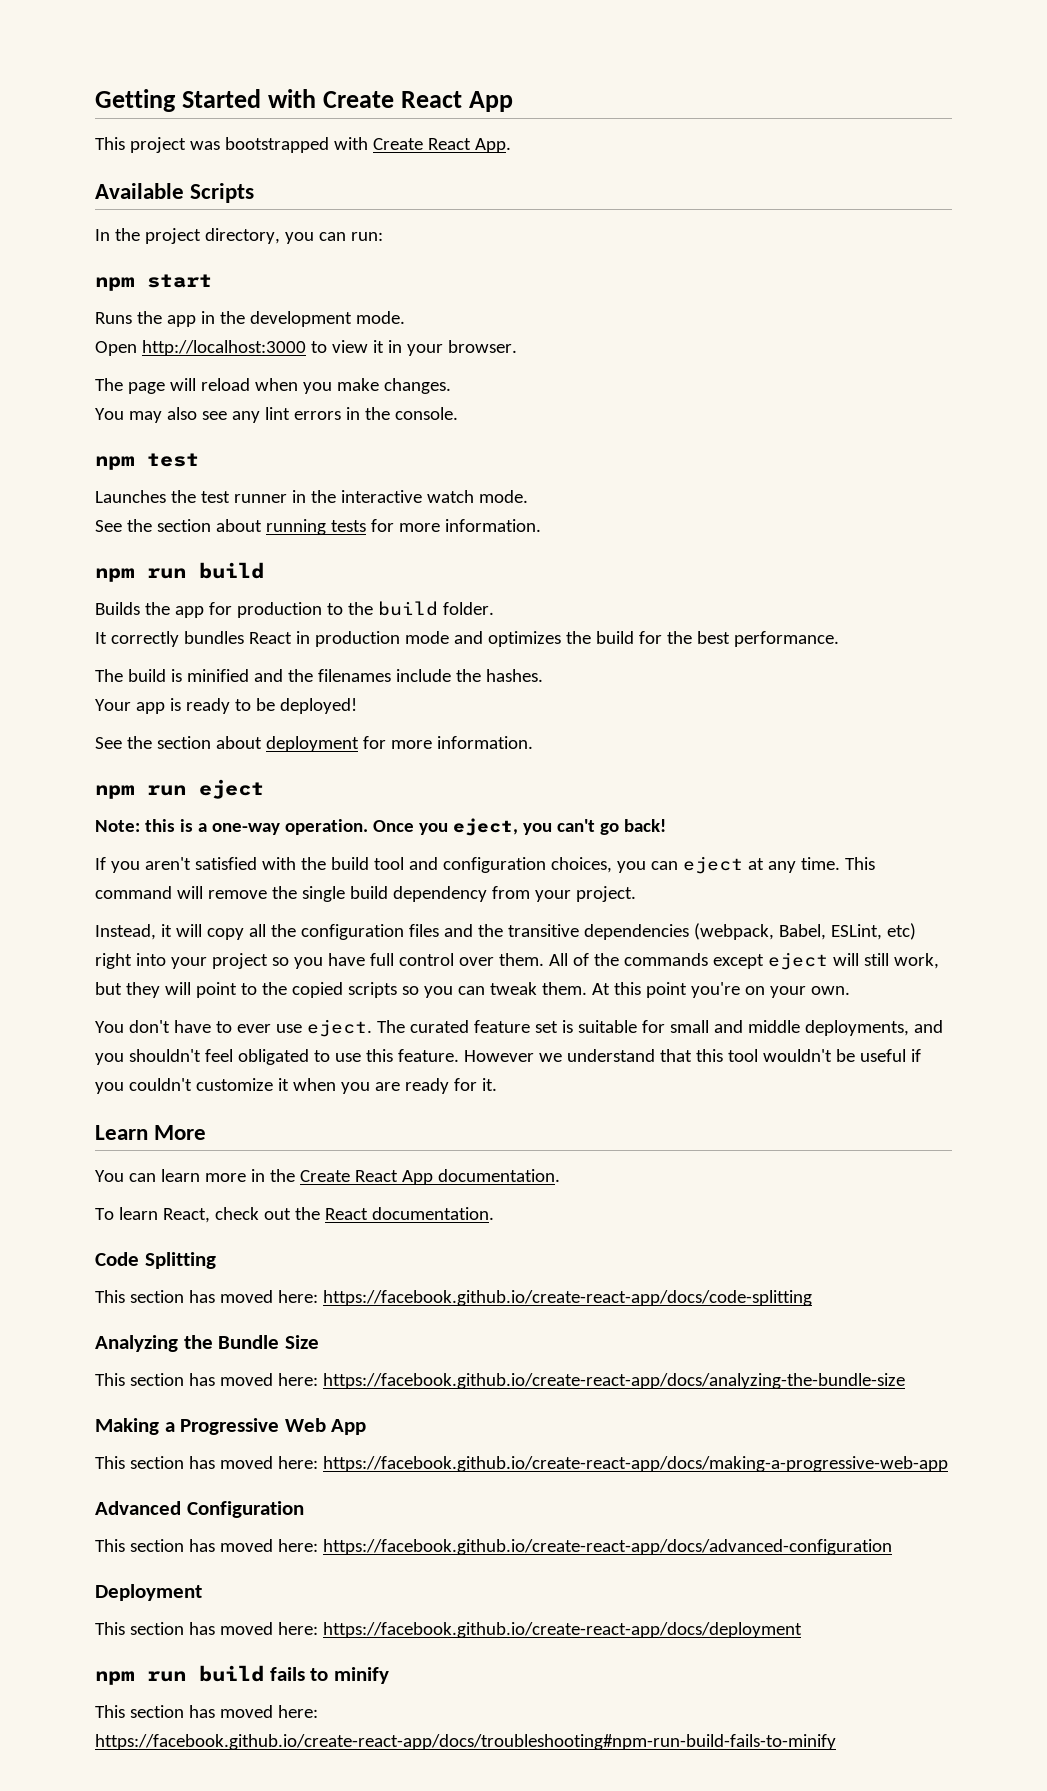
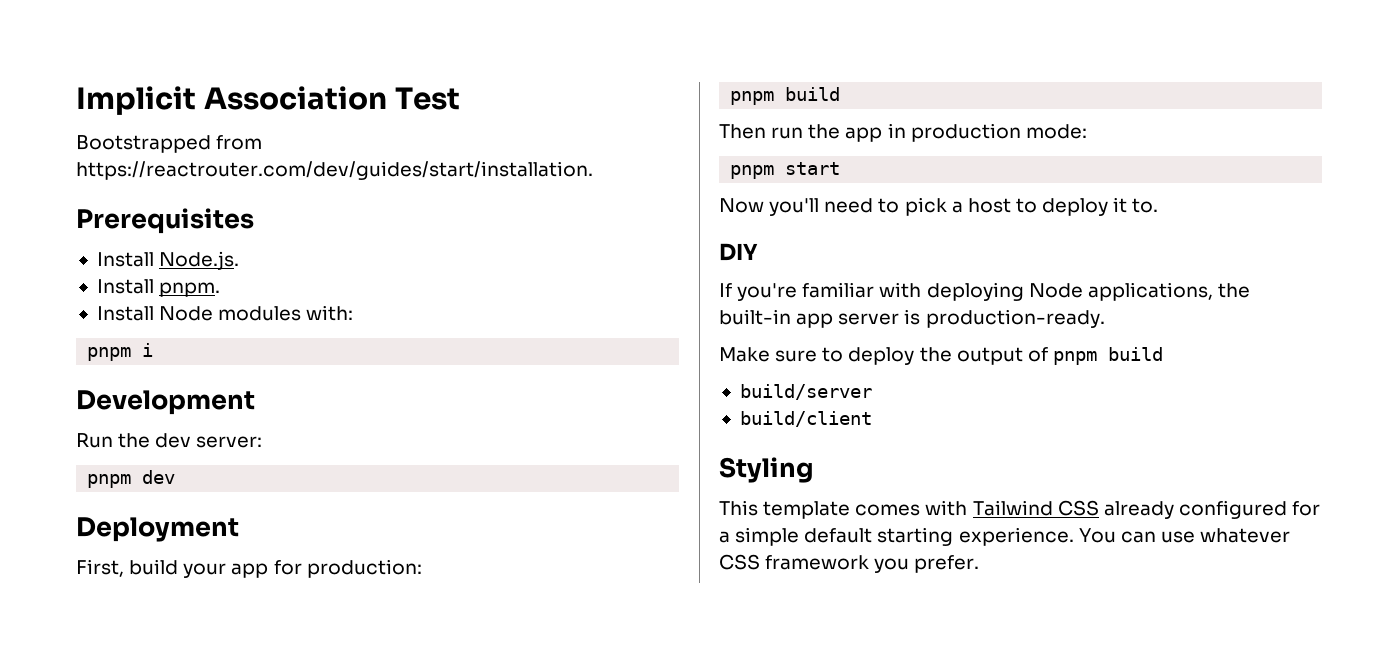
- Getting Started with Create React App
- This project was bootstrapped with Create React App.
- Available Scripts
- In the project directory, you can run:
- npm start
- Runs the app in the development mode.
- Open http://localhost:3000 to view it in your browser.
- The page will reload when you make changes.
- You may also see any lint errors in the console.
- npm test
- Launches the test runner in the interactive watch mode.
- See the section about running tests for more information.
- npm run build
- Builds the app for production to the build folder.
- It correctly bundles React in production mode and optimizes the build for the best performance.
- The build is minified and the filenames include the hashes.
- Your app is ready to be deployed!
- See the section about deployment for more information.
- npm run eject
- Note: this is a one-way operation. Once you eject, you can't go back!
- If you aren't satisfied with the build tool and configuration choices, you can eject at any time. This command will remove the single build dependency from your project.
- Instead, it will copy all the configuration files and the transitive dependencies (webpack, Babel, ESLint, etc) right into your project so you have full control over them. All of the commands except eject will still work, but they will point to the copied scripts so you can tweak them. At this point you're on your own.
- You don't have to ever use eject. The curated feature set is suitable for small and middle deployments, and you shouldn't feel obligated to use this feature. However we understand that this tool wouldn't be useful if you couldn't customize it when you are ready for it.
- Learn More
- You can learn more in the Create React App documentation.
- To learn React, check out the React documentation.
- Code Splitting
- This section has moved here: https://facebook.github.io/create-react-app/docs/code-splitting
- Analyzing the Bundle Size
- This section has moved here: https://facebook.github.io/create-react-app/docs/analyzing-the-bundle-size
- Making a Progressive Web App
- This section has moved here: https://facebook.github.io/create-react-app/docs/making-a-progressive-web-app
- Advanced Configuration
- This section has moved here: https://facebook.github.io/create-react-app/docs/advanced-configuration
+ Implicit Association Test
+ Bootstrapped from https://reactrouter.com/dev/guides/start/installation.
+ Prerequisites
+ Install Node.js.
+ Install pnpm.
+ Install Node modules with:
+ pnpm i
+ Development
+ Run the dev server:
+ pnpm dev
  Deployment
- This section has moved here: https://facebook.github.io/create-react-app/docs/deployment
- npm run build fails to minify
- This section has moved here: https://facebook.github.io/create-react-app/docs/troubleshooting#npm-run-build-fails-to-minify
+ First, build your app for production:
+ pnpm build
+ Then run the app in production mode:
+ pnpm start
+ Now you'll need to pick a host to deploy it to.
+ DIY
+ If you're familiar with deploying Node applications, the built-in app server is production-ready.
+ Make sure to deploy the output of pnpm build
+ build/server
+ build/client
+ Styling
+ This template comes with Tailwind CSS already configured for a simple default starting experience. You can use whatever CSS framework you prefer.

